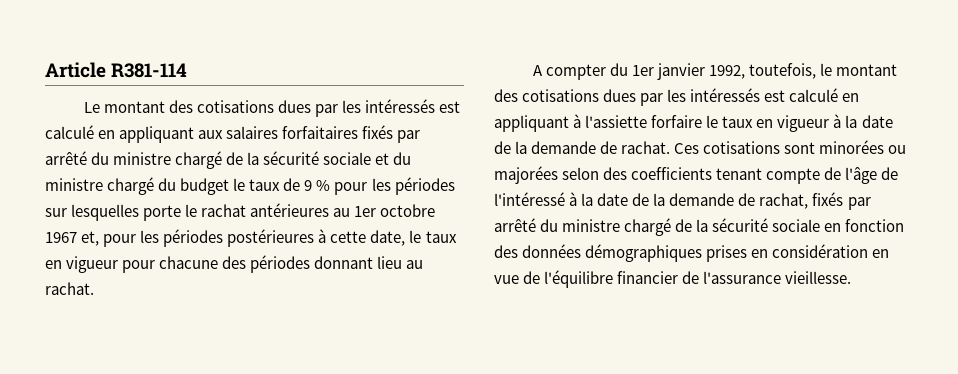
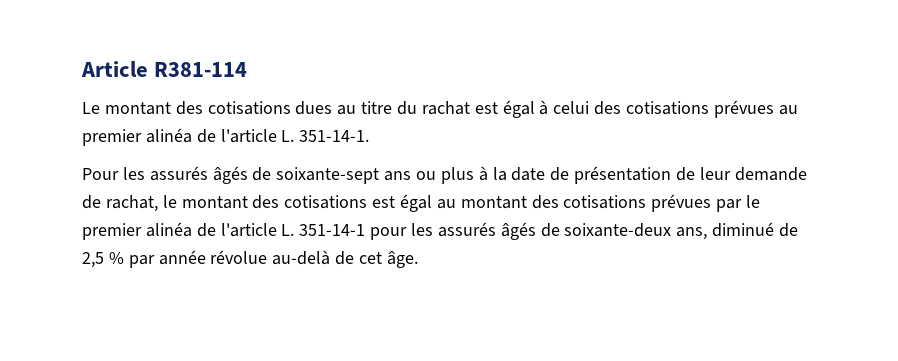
- Le montant des cotisations dues par les intéressés est calculé en appliquant aux salaires forfaitaires fixés par arrêté du ministre chargé de la sécurité sociale et du ministre chargé du budget le taux de 9 % pour les périodes sur lesquelles porte le rachat antérieures au 1er octobre 1967 et, pour les périodes postérieures à cette date, le taux en vigueur pour chacune des périodes donnant lieu au rachat.
- A compter du 1er janvier 1992, toutefois, le montant des cotisations dues par les intéressés est calculé en appliquant à l'assiette forfaire le taux en vigueur à la date de la demande de rachat. Ces cotisations sont minorées ou majorées selon des coefficients tenant compte de l'âge de l'intéressé à la date de la demande de rachat, fixés par arrêté du ministre chargé de la sécurité sociale en fonction des données démographiques prises en considération en vue de l'équilibre financier de l'assurance vieillesse.
+ Le montant des cotisations dues au titre du rachat est égal à celui des cotisations prévues au premier alinéa de l'article L. 351-14-1.
+ Pour les assurés âgés de soixante-sept ans ou plus à la date de présentation de leur demande de rachat, le montant des cotisations est égal au montant des cotisations prévues par le premier alinéa de l'article L. 351-14-1 pour les assurés âgés de soixante-deux ans, diminué de 2,5 % par année révolue au-delà de cet âge.

